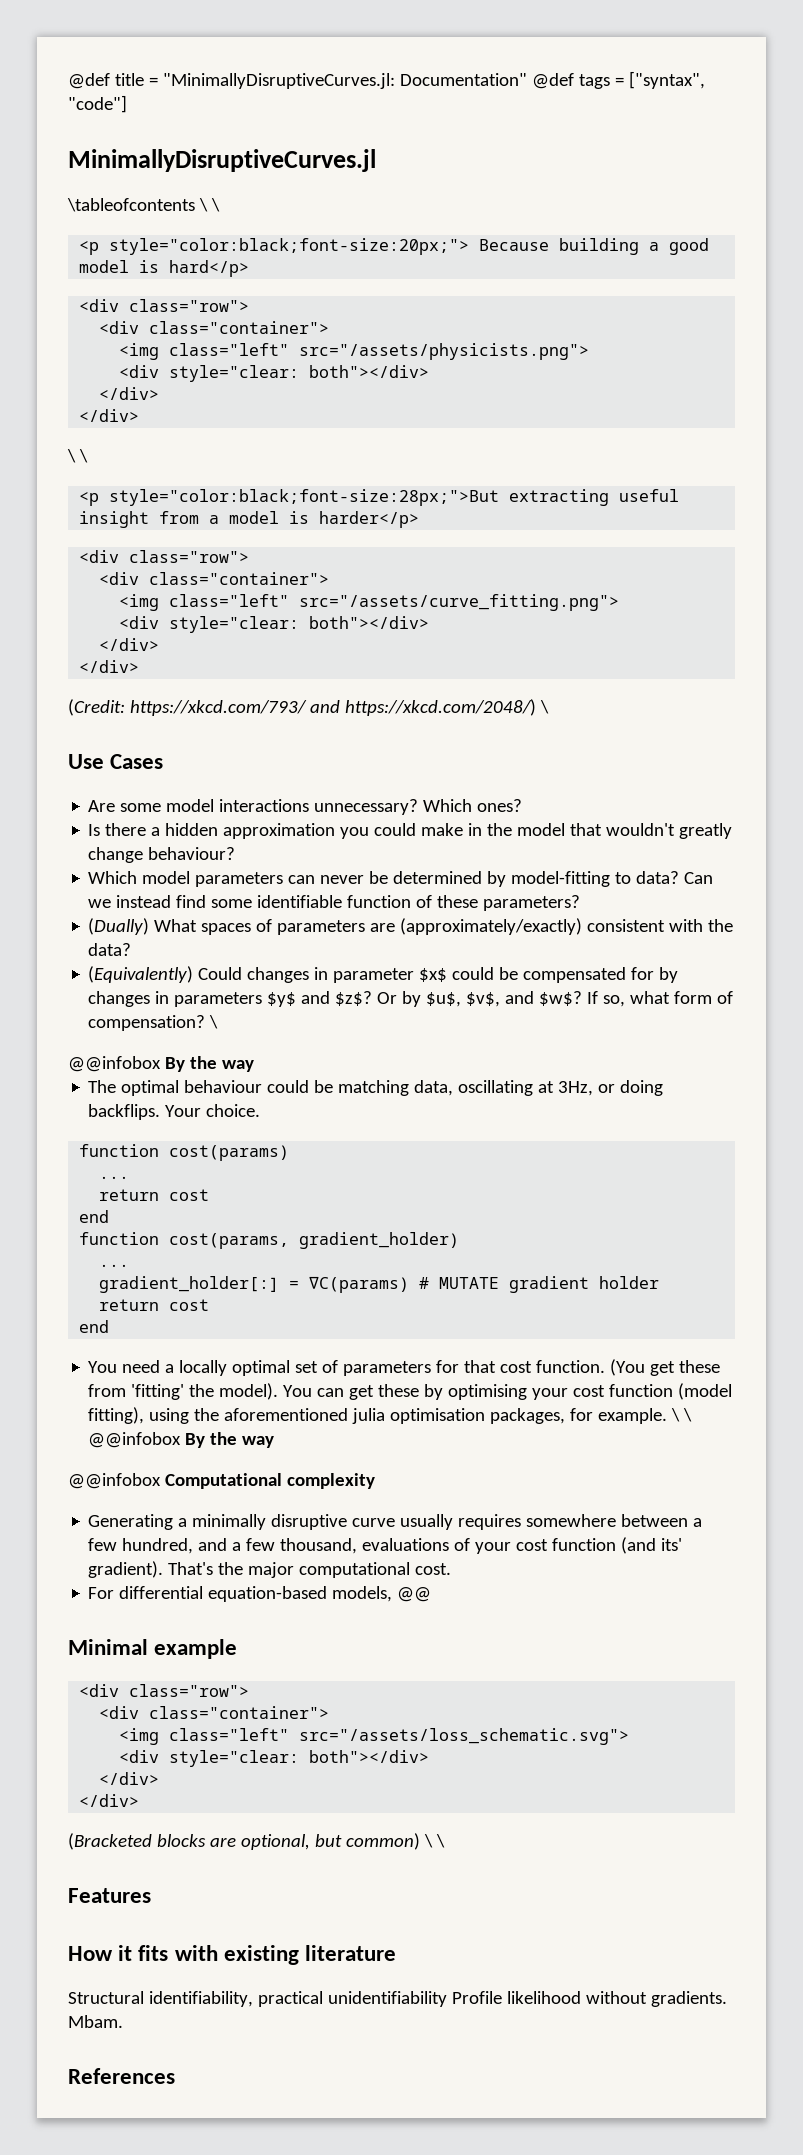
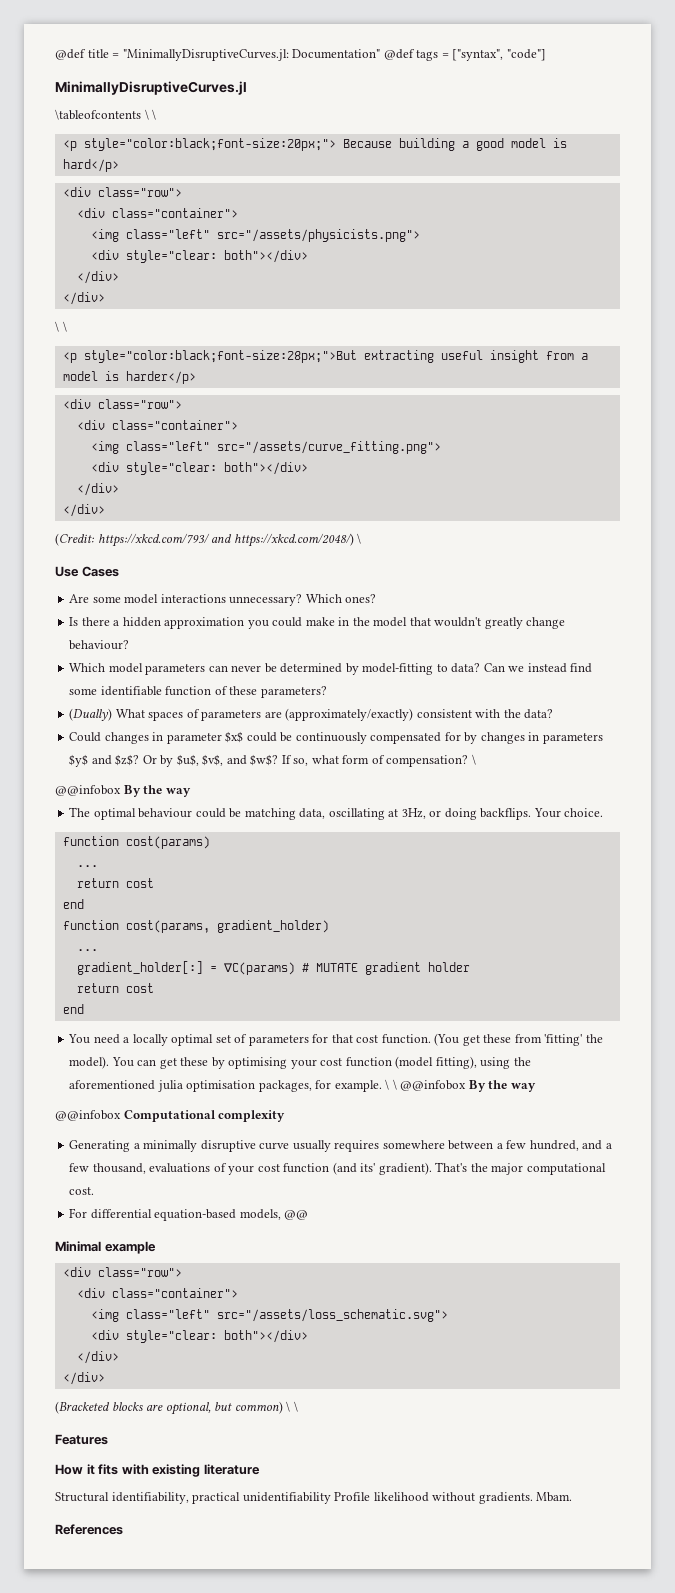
- (Equivalently) Could changes in parameter $x$ could be compensated for by changes in parameters $y$ and $z$?
+ Could changes in parameter $x$ could be continuously compensated for by changes in parameters $y$ and $z$?

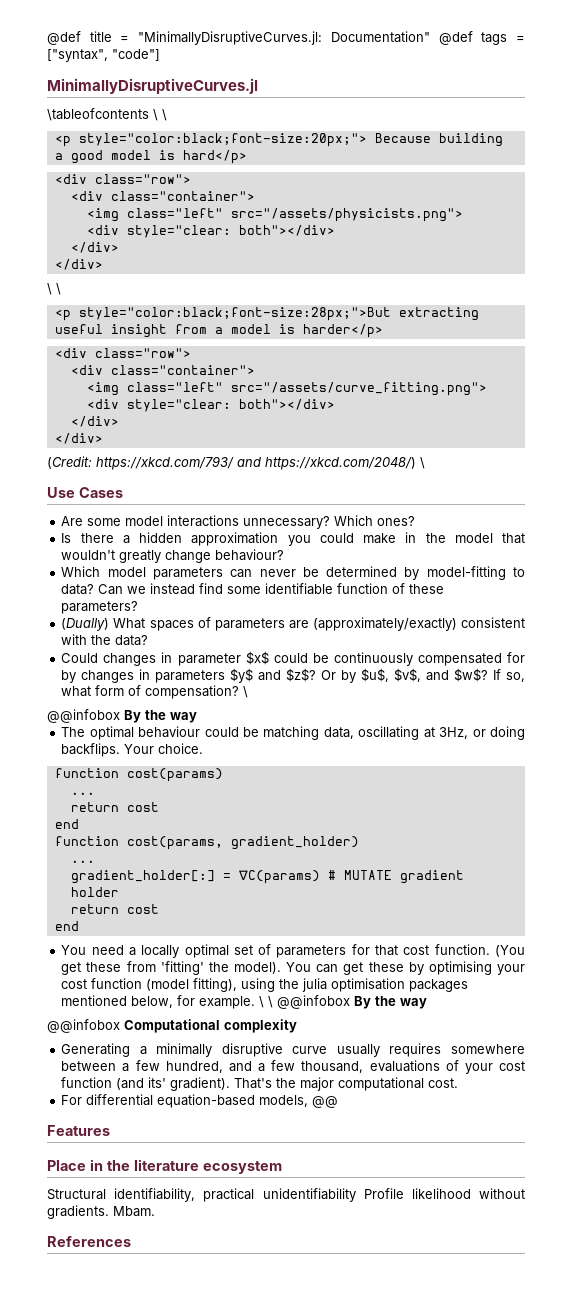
- You can get these by optimising your cost function (model fitting), using the aforementioned julia optimisation packages, for example.
+ You can get these by optimising your cost function (model fitting), using the julia optimisation packages mentioned below, for example.
- Minimal example
- <div class="row">
- <div class="container">
- <img class="left" src="/assets/loss_schematic.svg">
- <div style="clear: both"></div>
- </div>
- </div>
- (Bracketed blocks are optional, but common) \ \
  Features
- How it fits with existing literature
+ Place in the literature ecosystem

